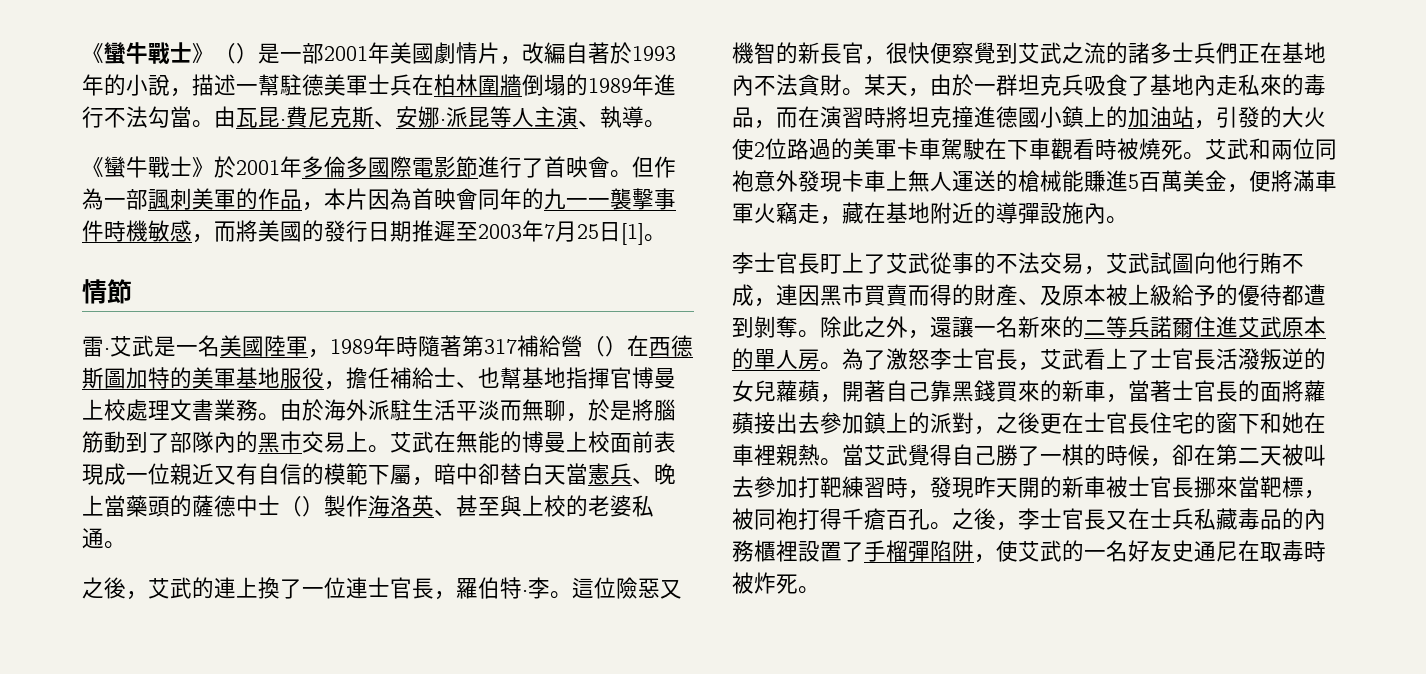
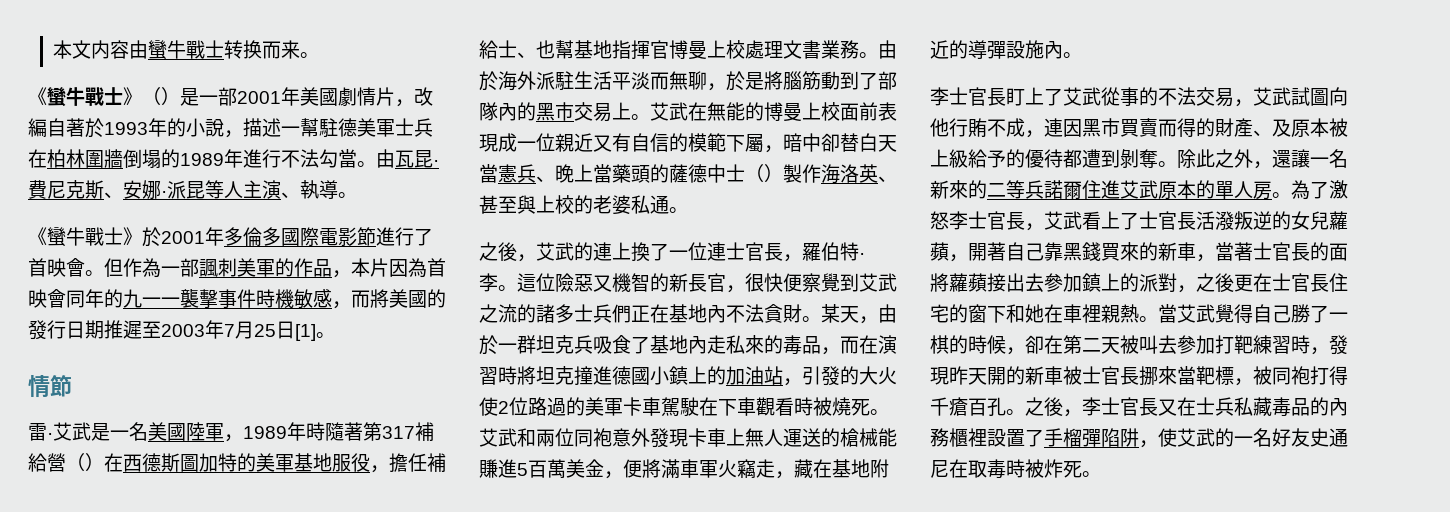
+ 本文内容由蠻牛戰士转换而来。

